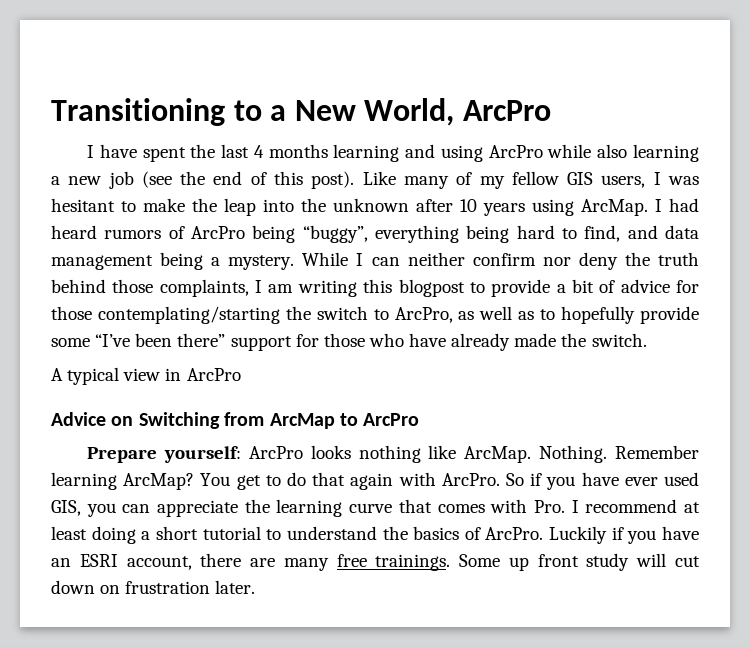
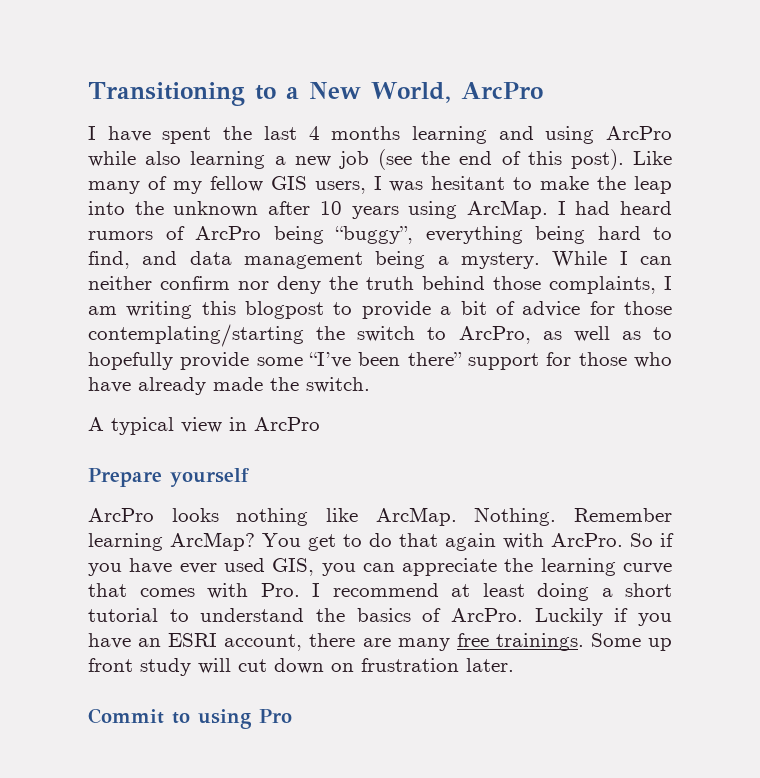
- Advice on Switching from ArcMap to ArcPro
- Prepare yourself: ArcPro looks nothing like ArcMap.
+ Prepare yourself
+ ArcPro looks nothing like ArcMap.
+ Commit to using Pro

